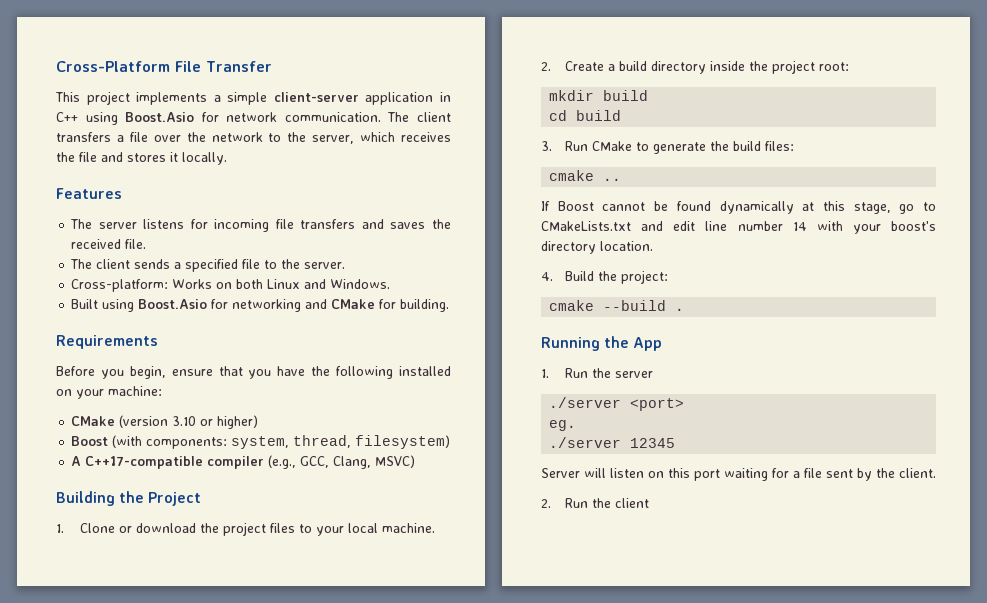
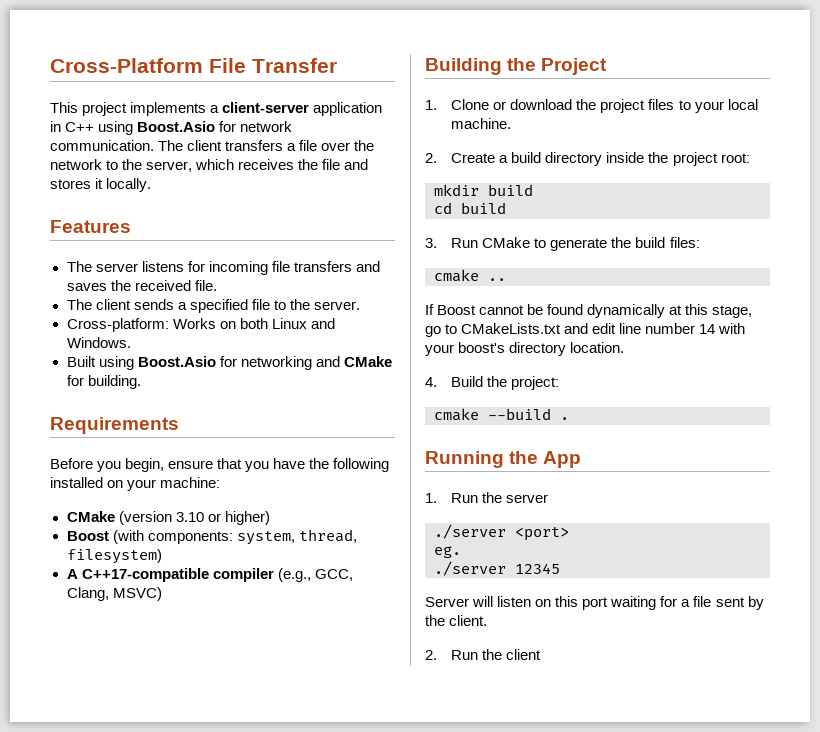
- This project implements a simple client-server application in C++ using Boost.Asio for network communication.
+ This project implements a client-server application in C++ using Boost.Asio for network communication.

